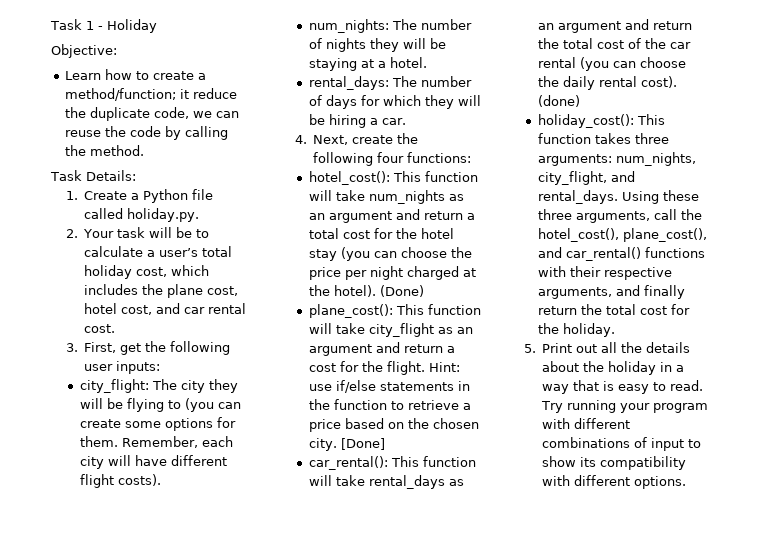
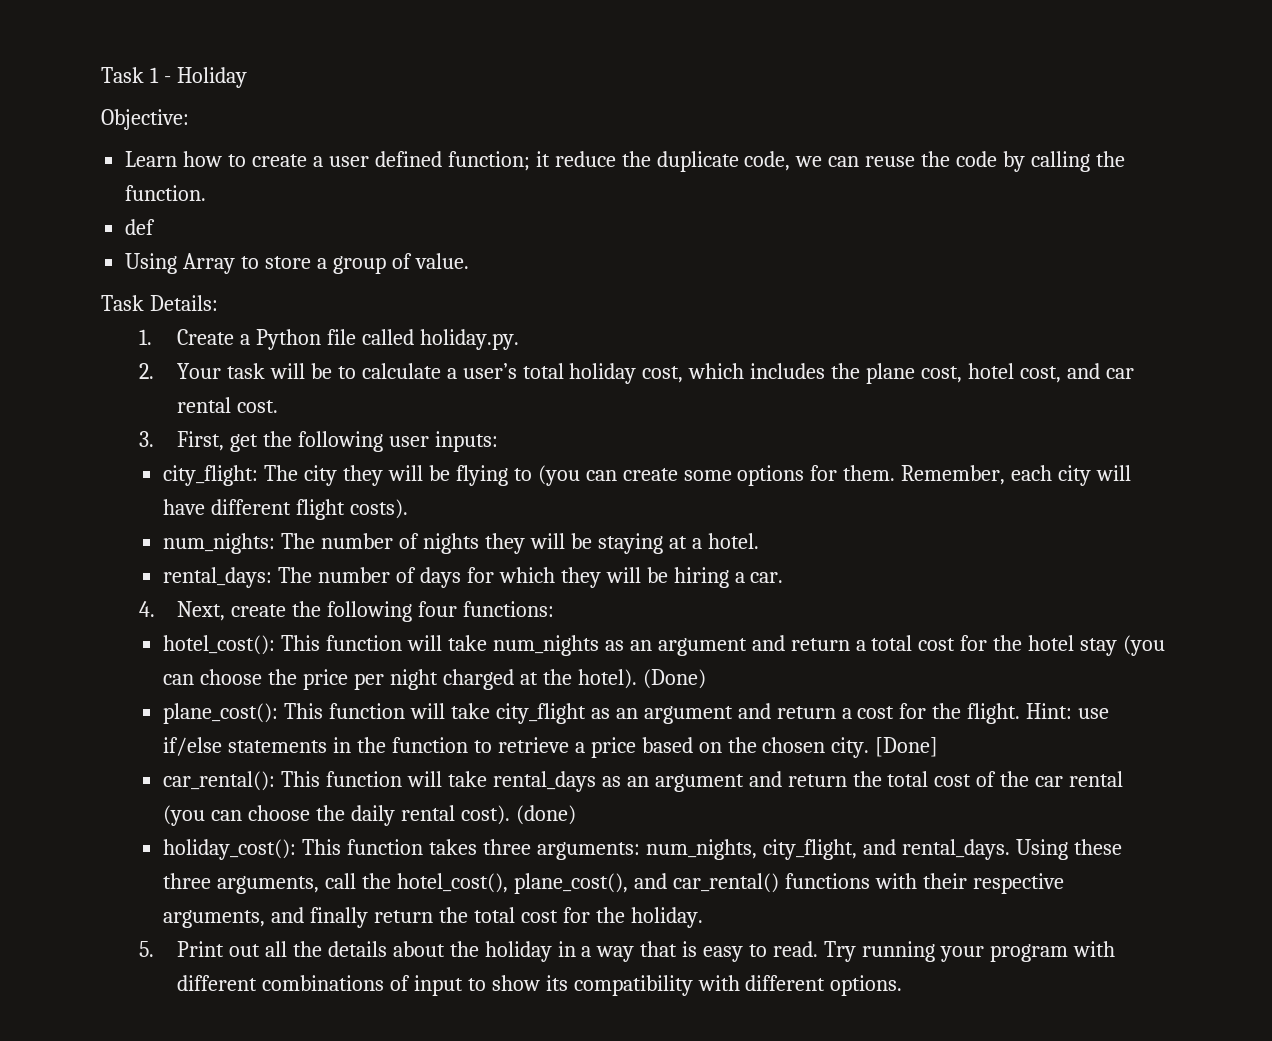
- Learn how to create a method/function; it reduce the duplicate code, we can reuse the code by calling the method.
+ Learn how to create a user defined function; it reduce the duplicate code, we can reuse the code by calling the function.
+ def
+ Using Array to store a group of value.

